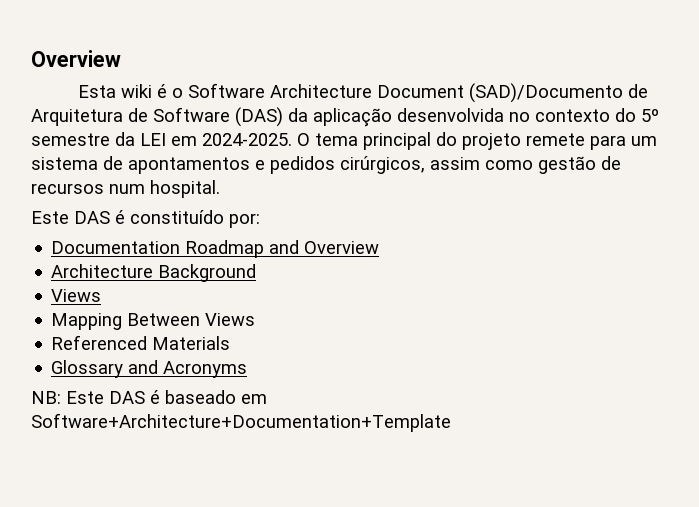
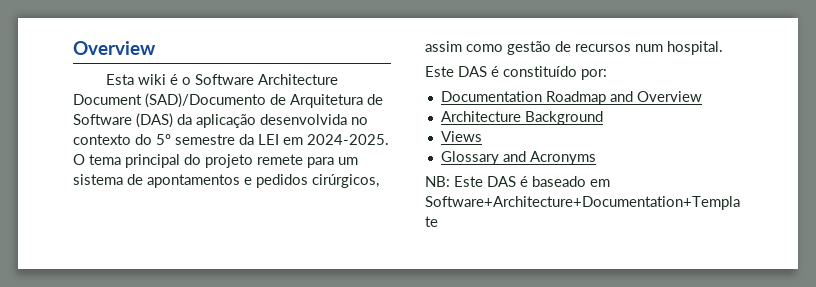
- Mapping Between Views
- Referenced Materials

